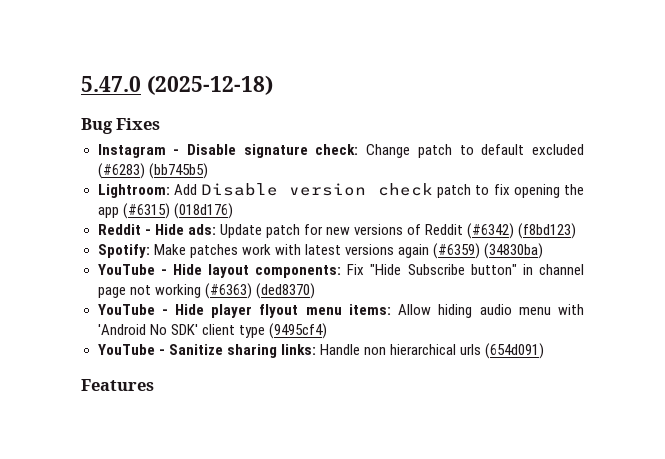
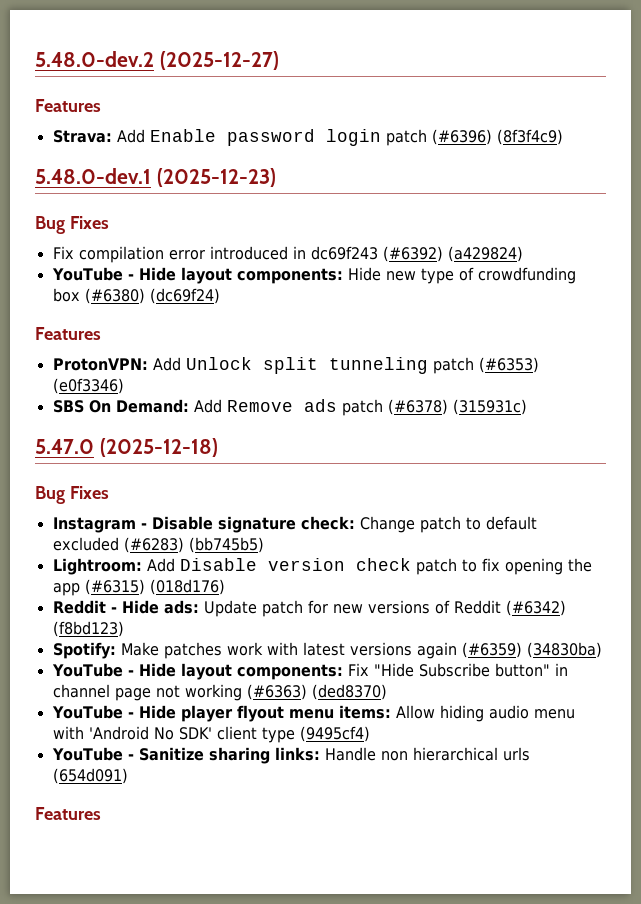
+ 5.48.0-dev.2 (2025-12-27)
+ Features
+ Strava: Add Enable password login patch (#6396) (8f3f4c9)
+ 5.48.0-dev.1 (2025-12-23)
+ Bug Fixes
+ Fix compilation error introduced in dc69f243 (#6392) (a429824)
+ YouTube - Hide layout components: Hide new type of crowdfunding box (#6380) (dc69f24)
+ Features
+ ProtonVPN: Add Unlock split tunneling patch (#6353) (e0f3346)
+ SBS On Demand: Add Remove ads patch (#6378) (315931c)

